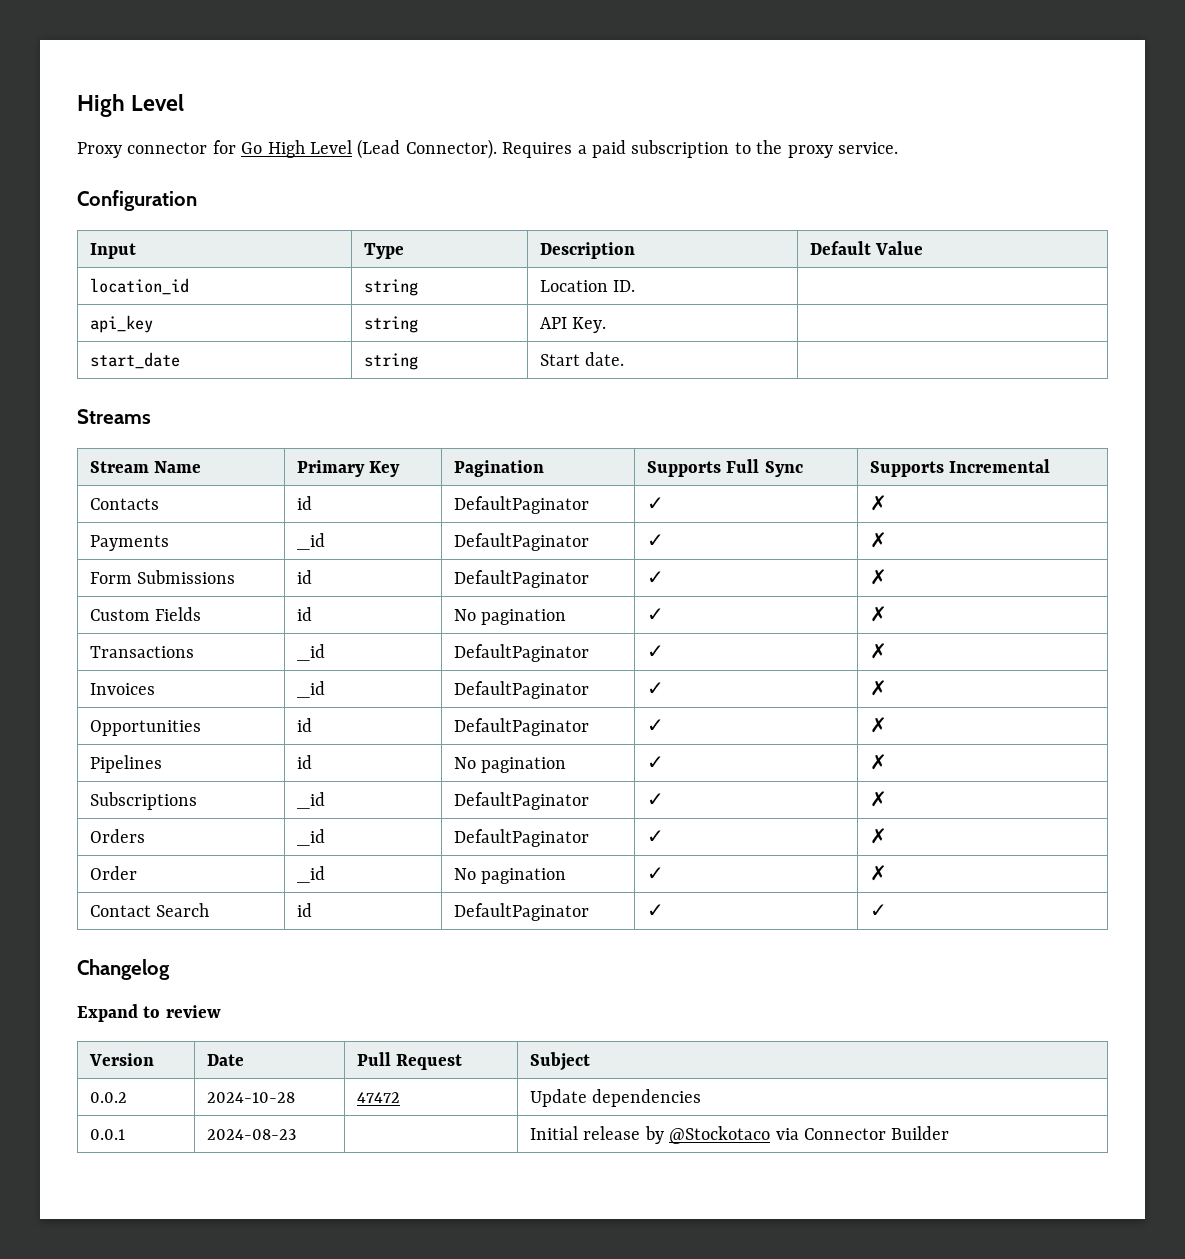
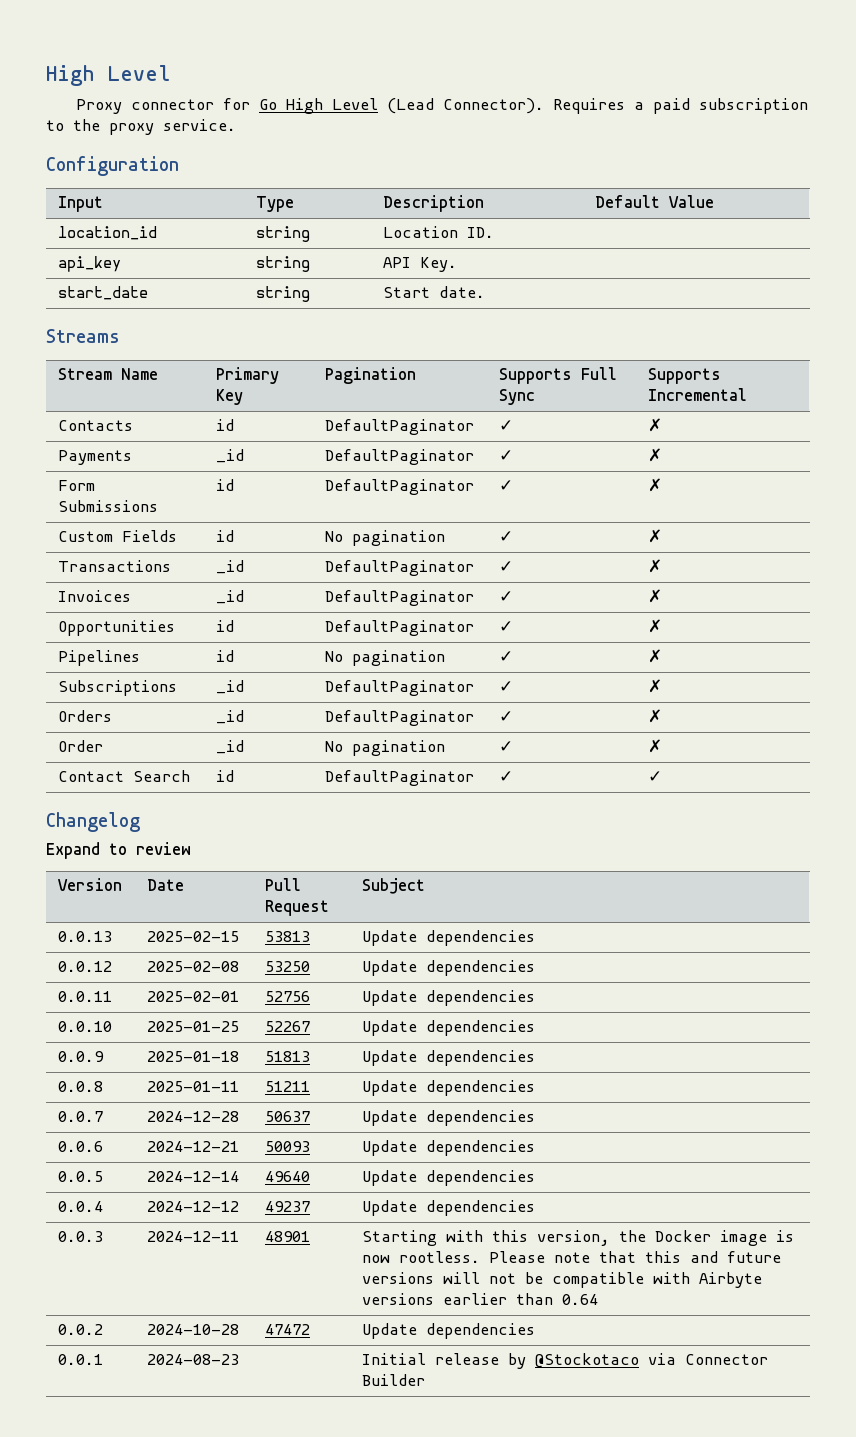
+ 0.0.13 | 2025-02-15 | 53813 | Update dependencies
+ 0.0.12 | 2025-02-08 | 53250 | Update dependencies
+ 0.0.11 | 2025-02-01 | 52756 | Update dependencies
+ 0.0.10 | 2025-01-25 | 52267 | Update dependencies
+ 0.0.9 | 2025-01-18 | 51813 | Update dependencies
+ 0.0.8 | 2025-01-11 | 51211 | Update dependencies
+ 0.0.7 | 2024-12-28 | 50637 | Update dependencies
+ 0.0.6 | 2024-12-21 | 50093 | Update dependencies
+ 0.0.5 | 2024-12-14 | 49640 | Update dependencies
+ 0.0.4 | 2024-12-12 | 49237 | Update dependencies
+ 0.0.3 | 2024-12-11 | 48901 | Starting with this version, the Docker image is now rootless. Please note that this and future versions will not be compatible with Airbyte versions earlier than 0.64

